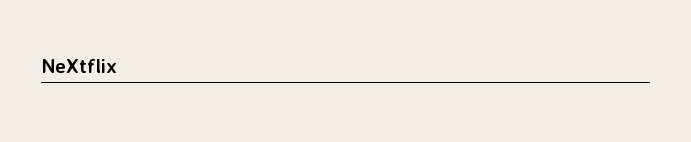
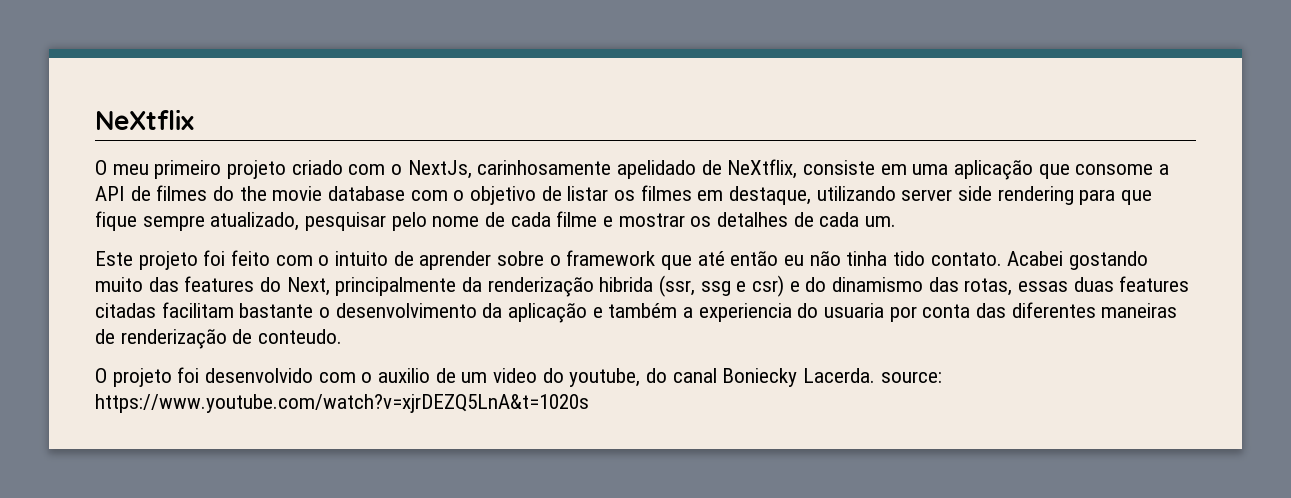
+ O meu primeiro projeto criado com o NextJs, carinhosamente apelidado de NeXtflix, consiste em uma aplicação que consome a API de filmes do the movie database com o objetivo de listar os filmes em destaque, utilizando server side rendering para que fique sempre atualizado, pesquisar pelo nome de cada filme e mostrar os detalhes de cada um.
+ Este projeto foi feito com o intuito de aprender sobre o framework que até então eu não tinha tido contato. Acabei gostando muito das features do Next, principalmente da renderização hibrida (ssr, ssg e csr) e do dinamismo das rotas, essas duas features citadas facilitam bastante o desenvolvimento da aplicação e também a experiencia do usuaria por conta das diferentes maneiras de renderização de conteudo.
+ O projeto foi desenvolvido com o auxilio de um video do youtube, do canal Boniecky Lacerda. source: https://www.youtube.com/watch?v=xjrDEZQ5LnA&t=1020s

